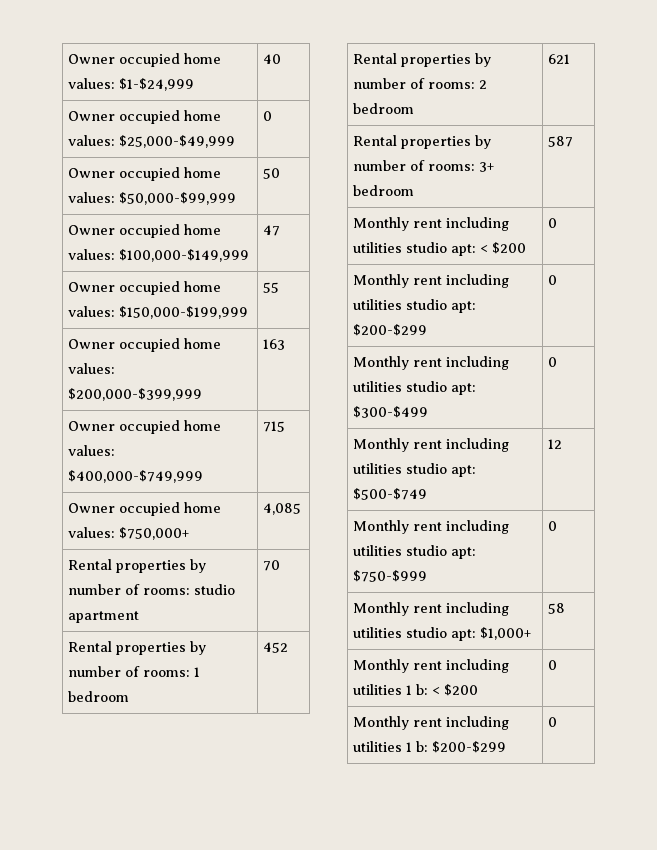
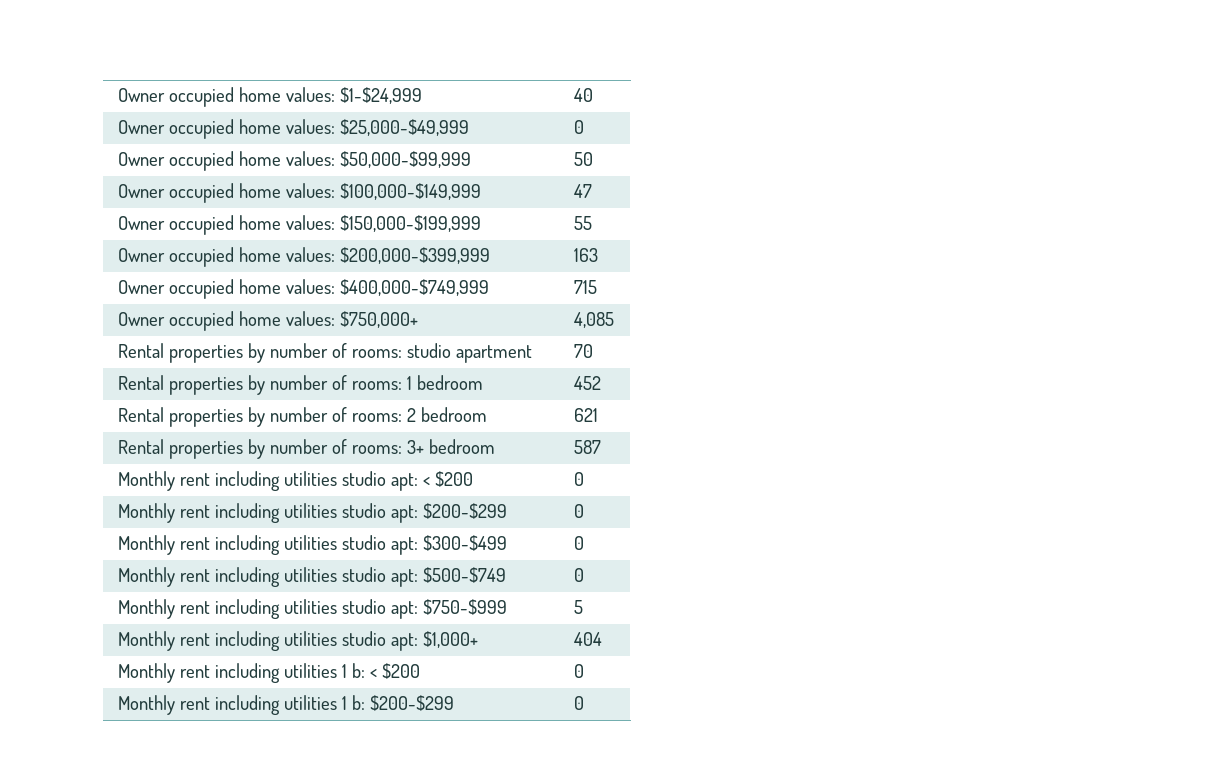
- Monthly rent including utilities studio apt: $500-$749 | 12
+ Monthly rent including utilities studio apt: $500-$749 | 0
- Monthly rent including utilities studio apt: $750-$999 | 0
+ Monthly rent including utilities studio apt: $750-$999 | 5
- Monthly rent including utilities studio apt: $1,000+ | 58
+ Monthly rent including utilities studio apt: $1,000+ | 404

